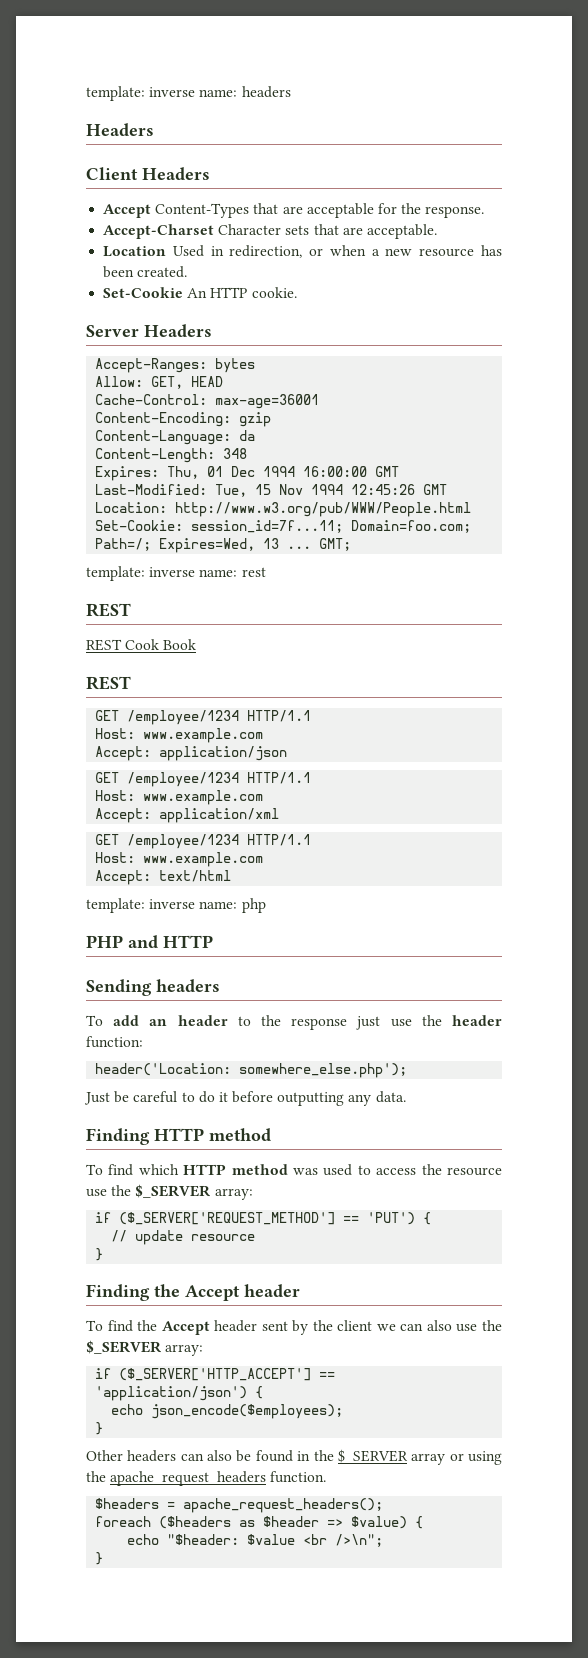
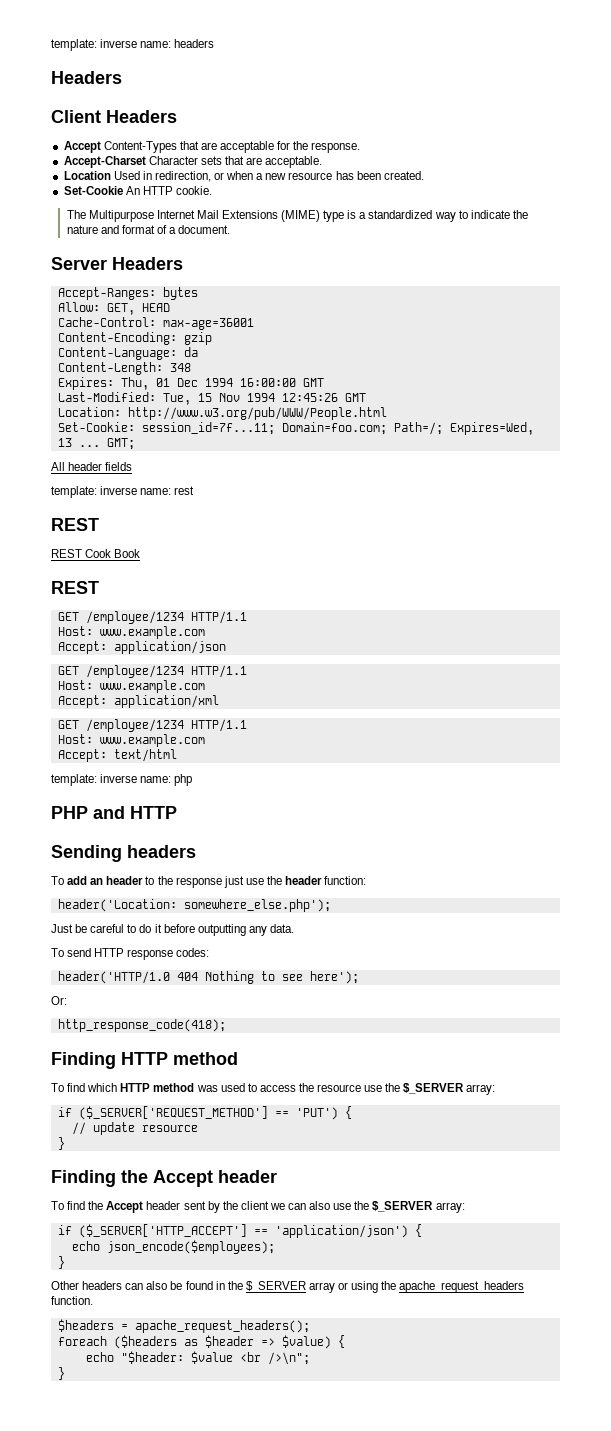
+ The Multipurpose Internet Mail Extensions (MIME) type is a standardized way to indicate the nature and format of a document.
+ All header fields
+ To send HTTP response codes:
+ header('HTTP/1.0 404 Nothing to see here');
+ Or:
+ http_response_code(418);

